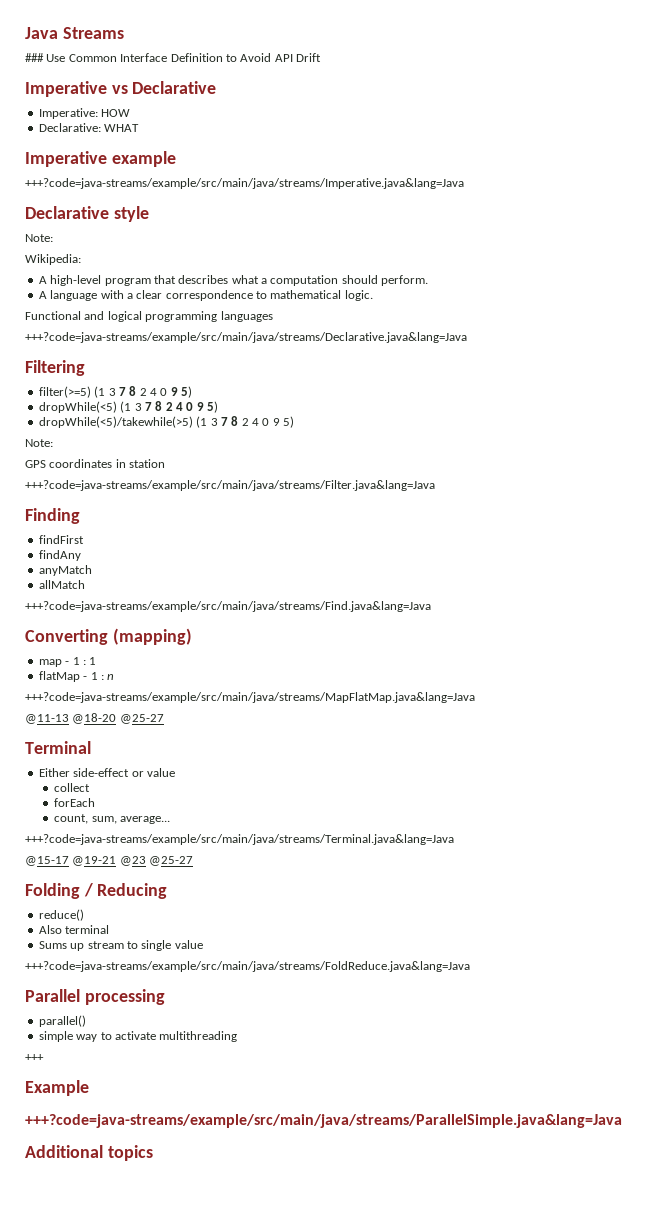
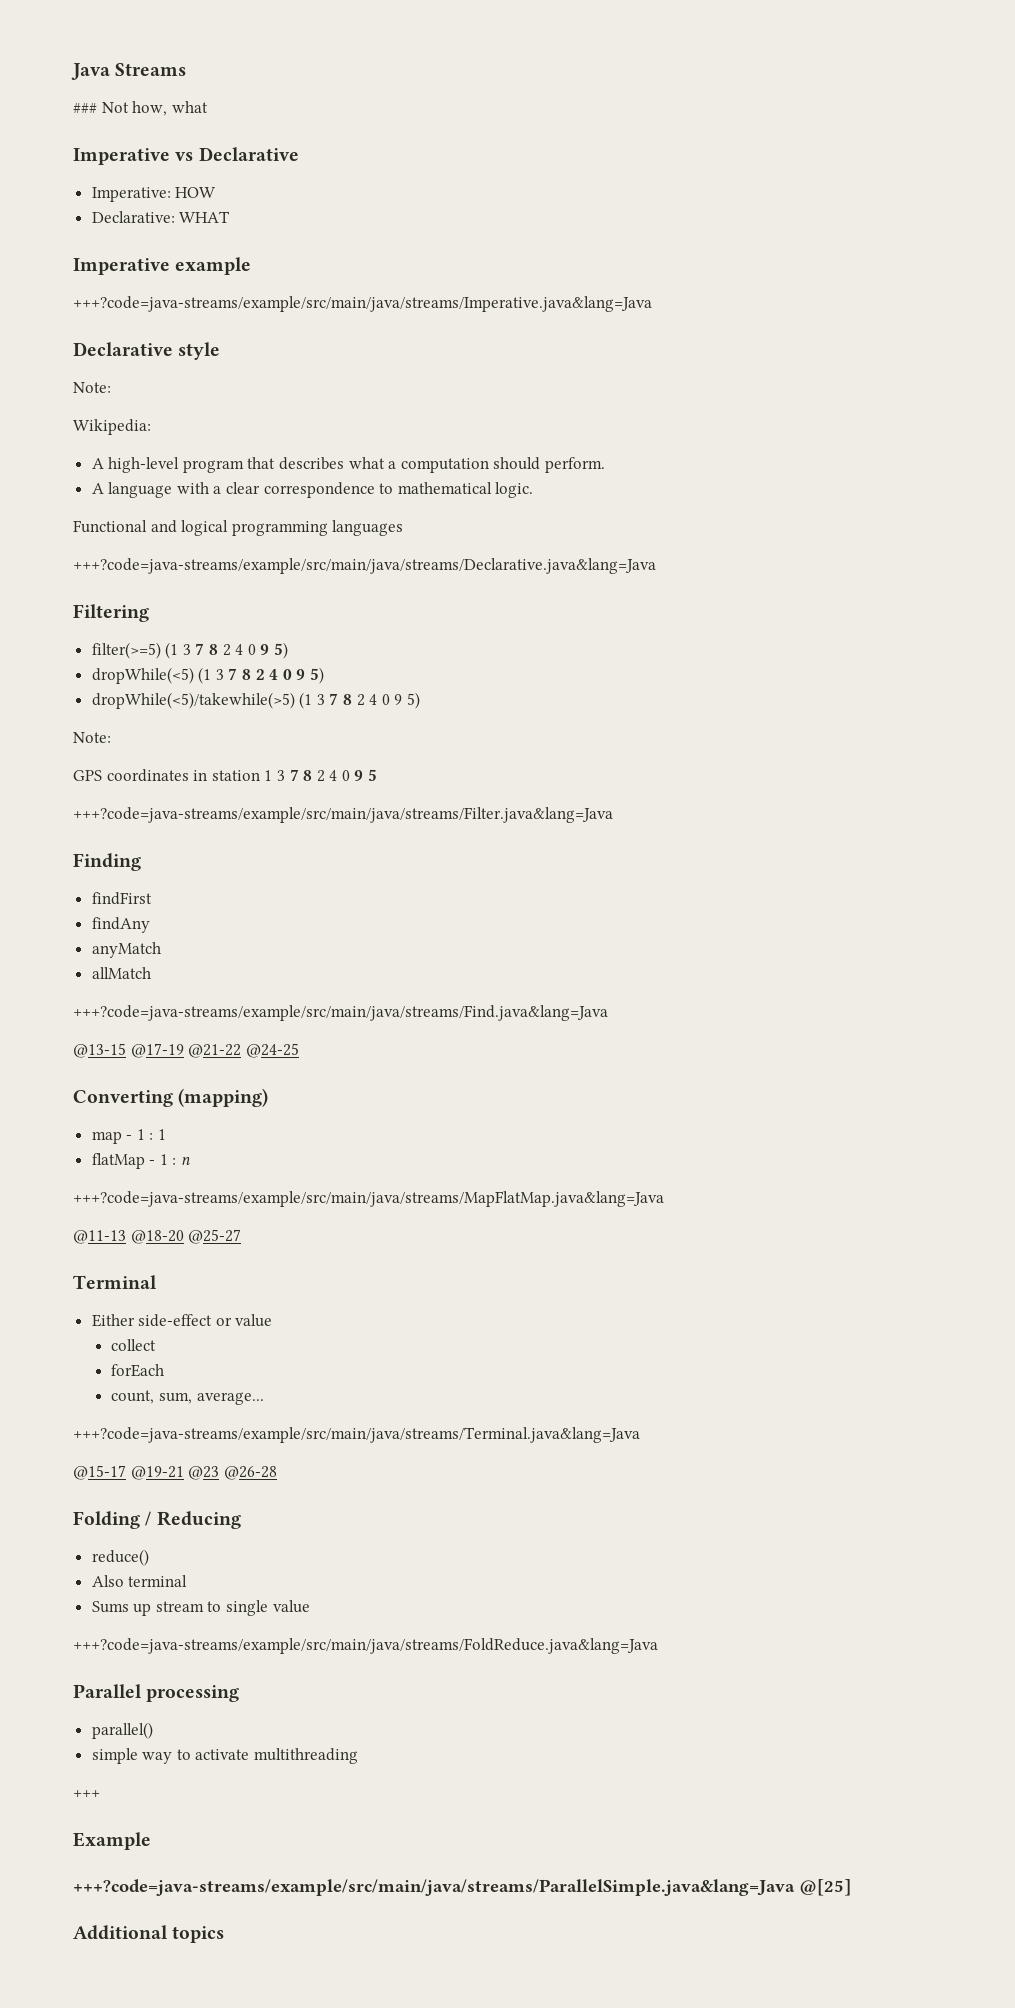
- ### Use Common Interface Definition to Avoid API Drift
+ ### Not how, what
- GPS coordinates in station
+ GPS coordinates in station 1 3 7 8 2 4 0 9 5
+ @13-15 @17-19 @21-22 @24-25
- @15-17 @19-21 @23 @25-27
+ @15-17 @19-21 @23 @26-28
- +++?code=java-streams/example/src/main/java/streams/ParallelSimple.java&lang=Java
+ +++?code=java-streams/example/src/main/java/streams/ParallelSimple.java&lang=Java @[25]

